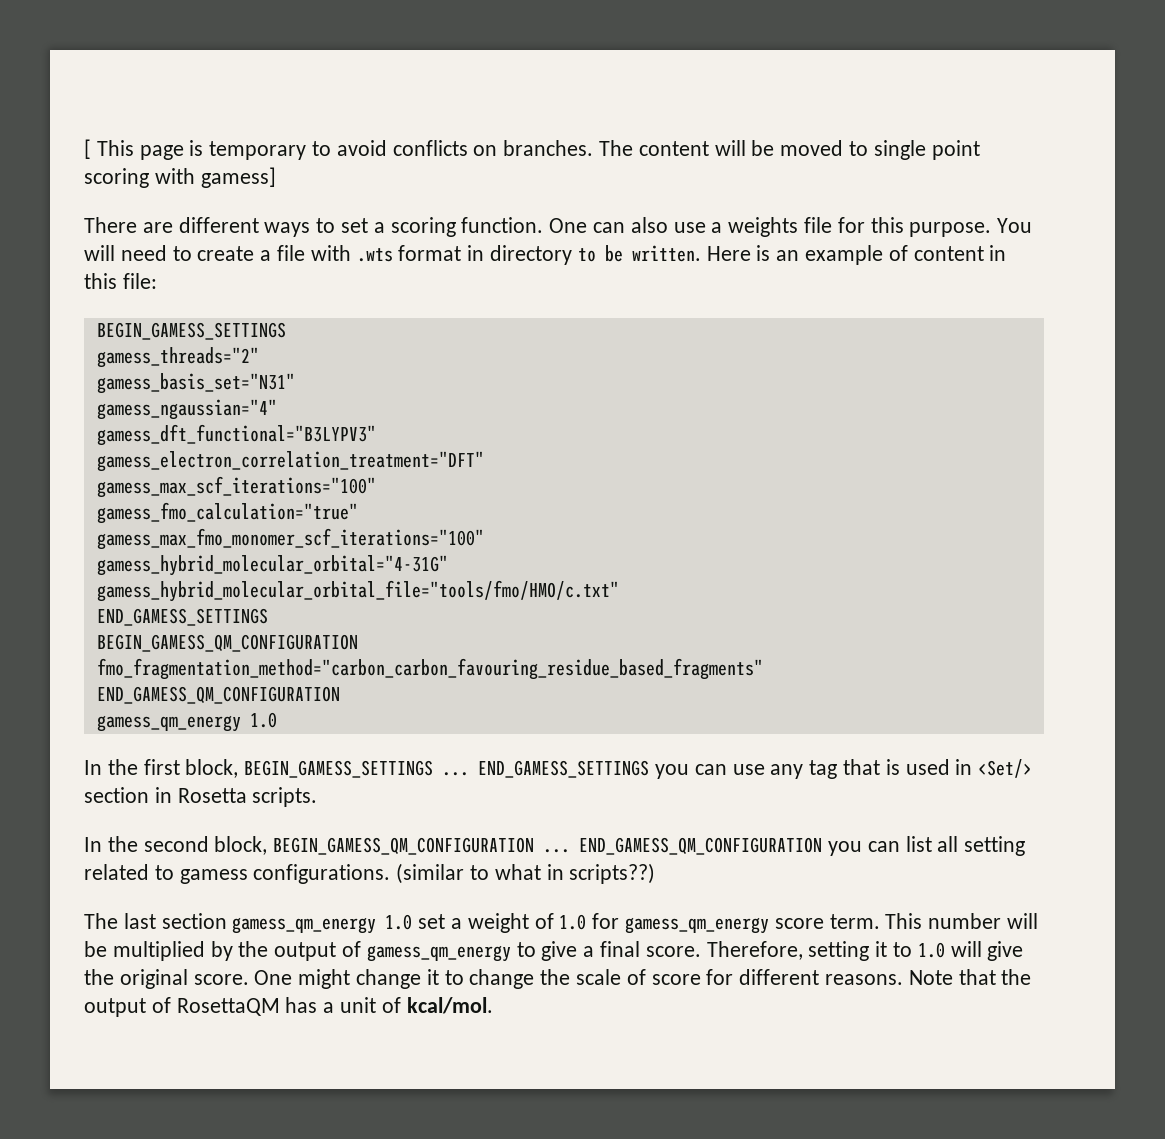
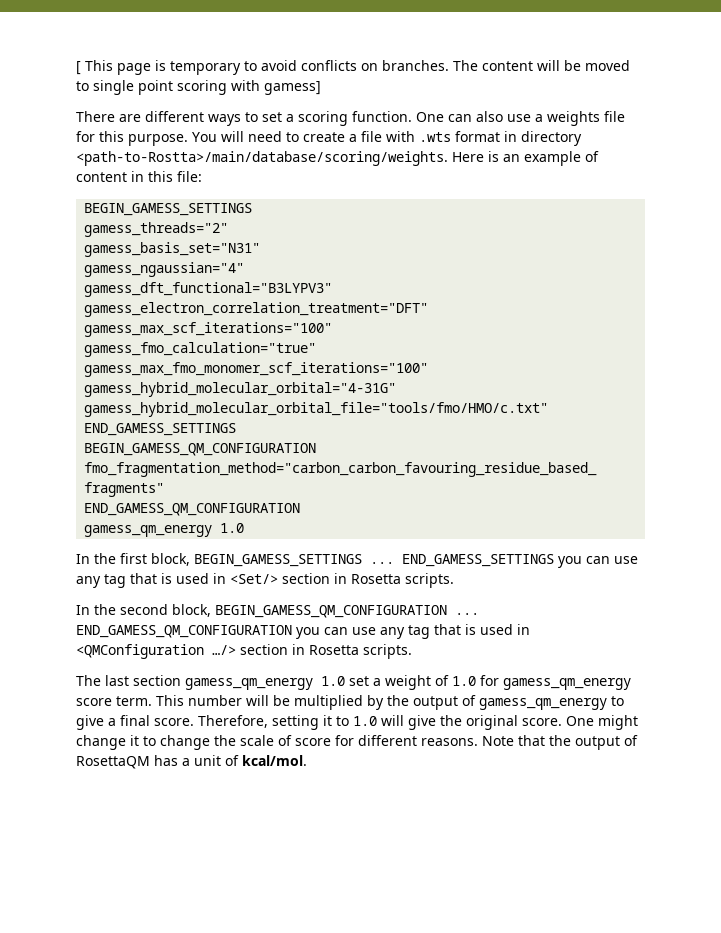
- You will need to create a file with .wts format in directory to be written.
+ You will need to create a file with .wts format in directory <path-to-Rostta>/main/database/scoring/weights.
- END_GAMESS_QM_CONFIGURATION you can list all setting related to gamess configurations. (similar to what in scripts??)
+ END_GAMESS_QM_CONFIGURATION you can use any tag that is used in <QMConfiguration …/> section in Rosetta scripts.

